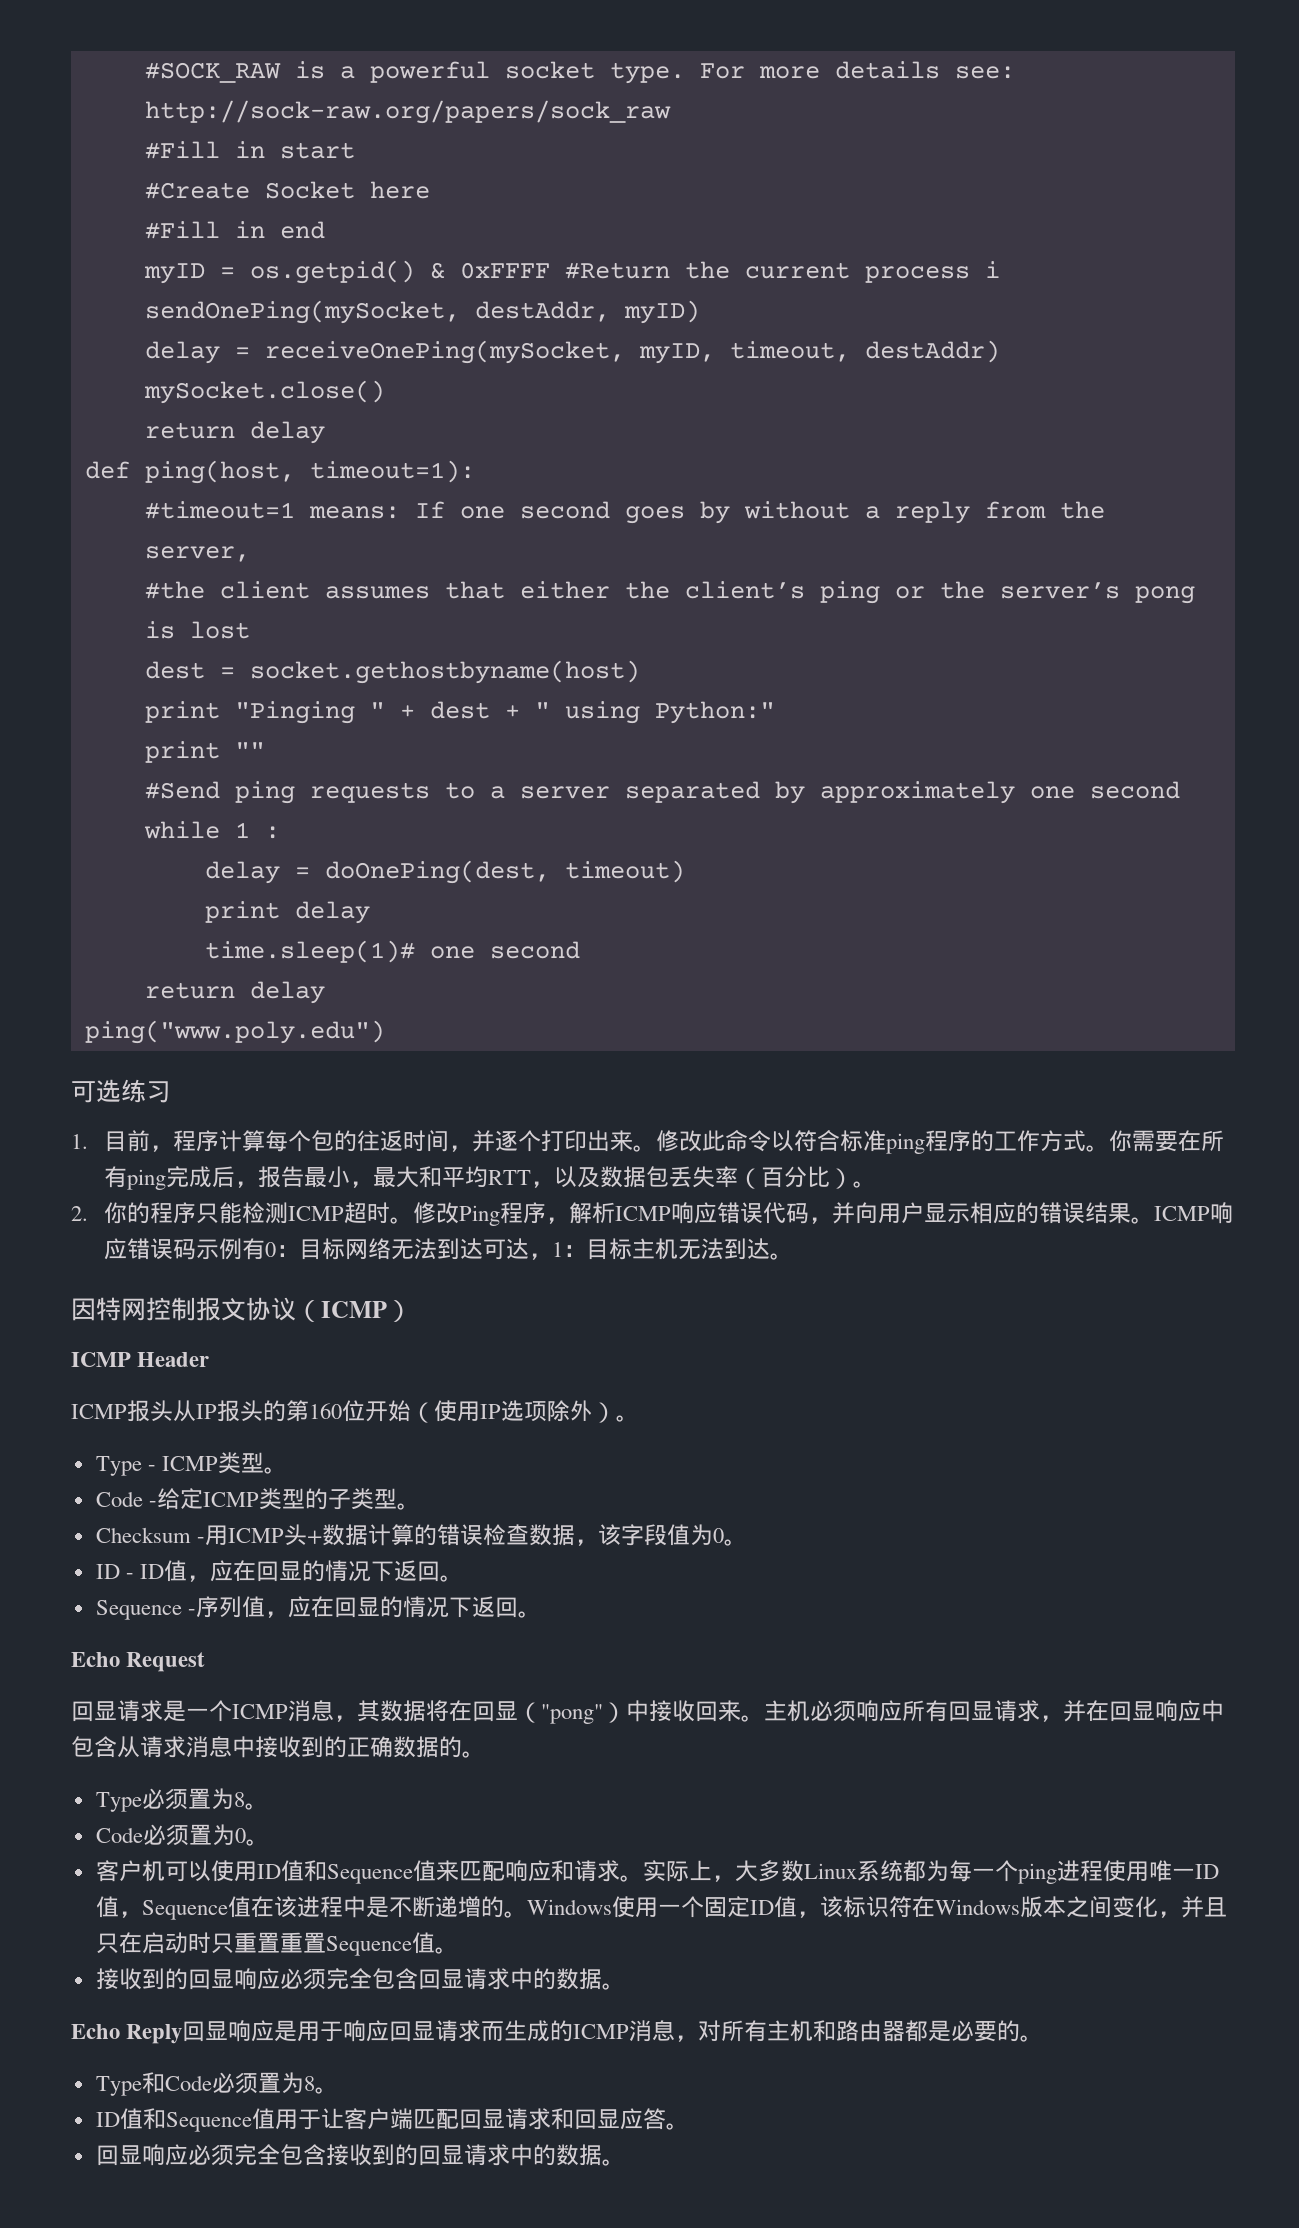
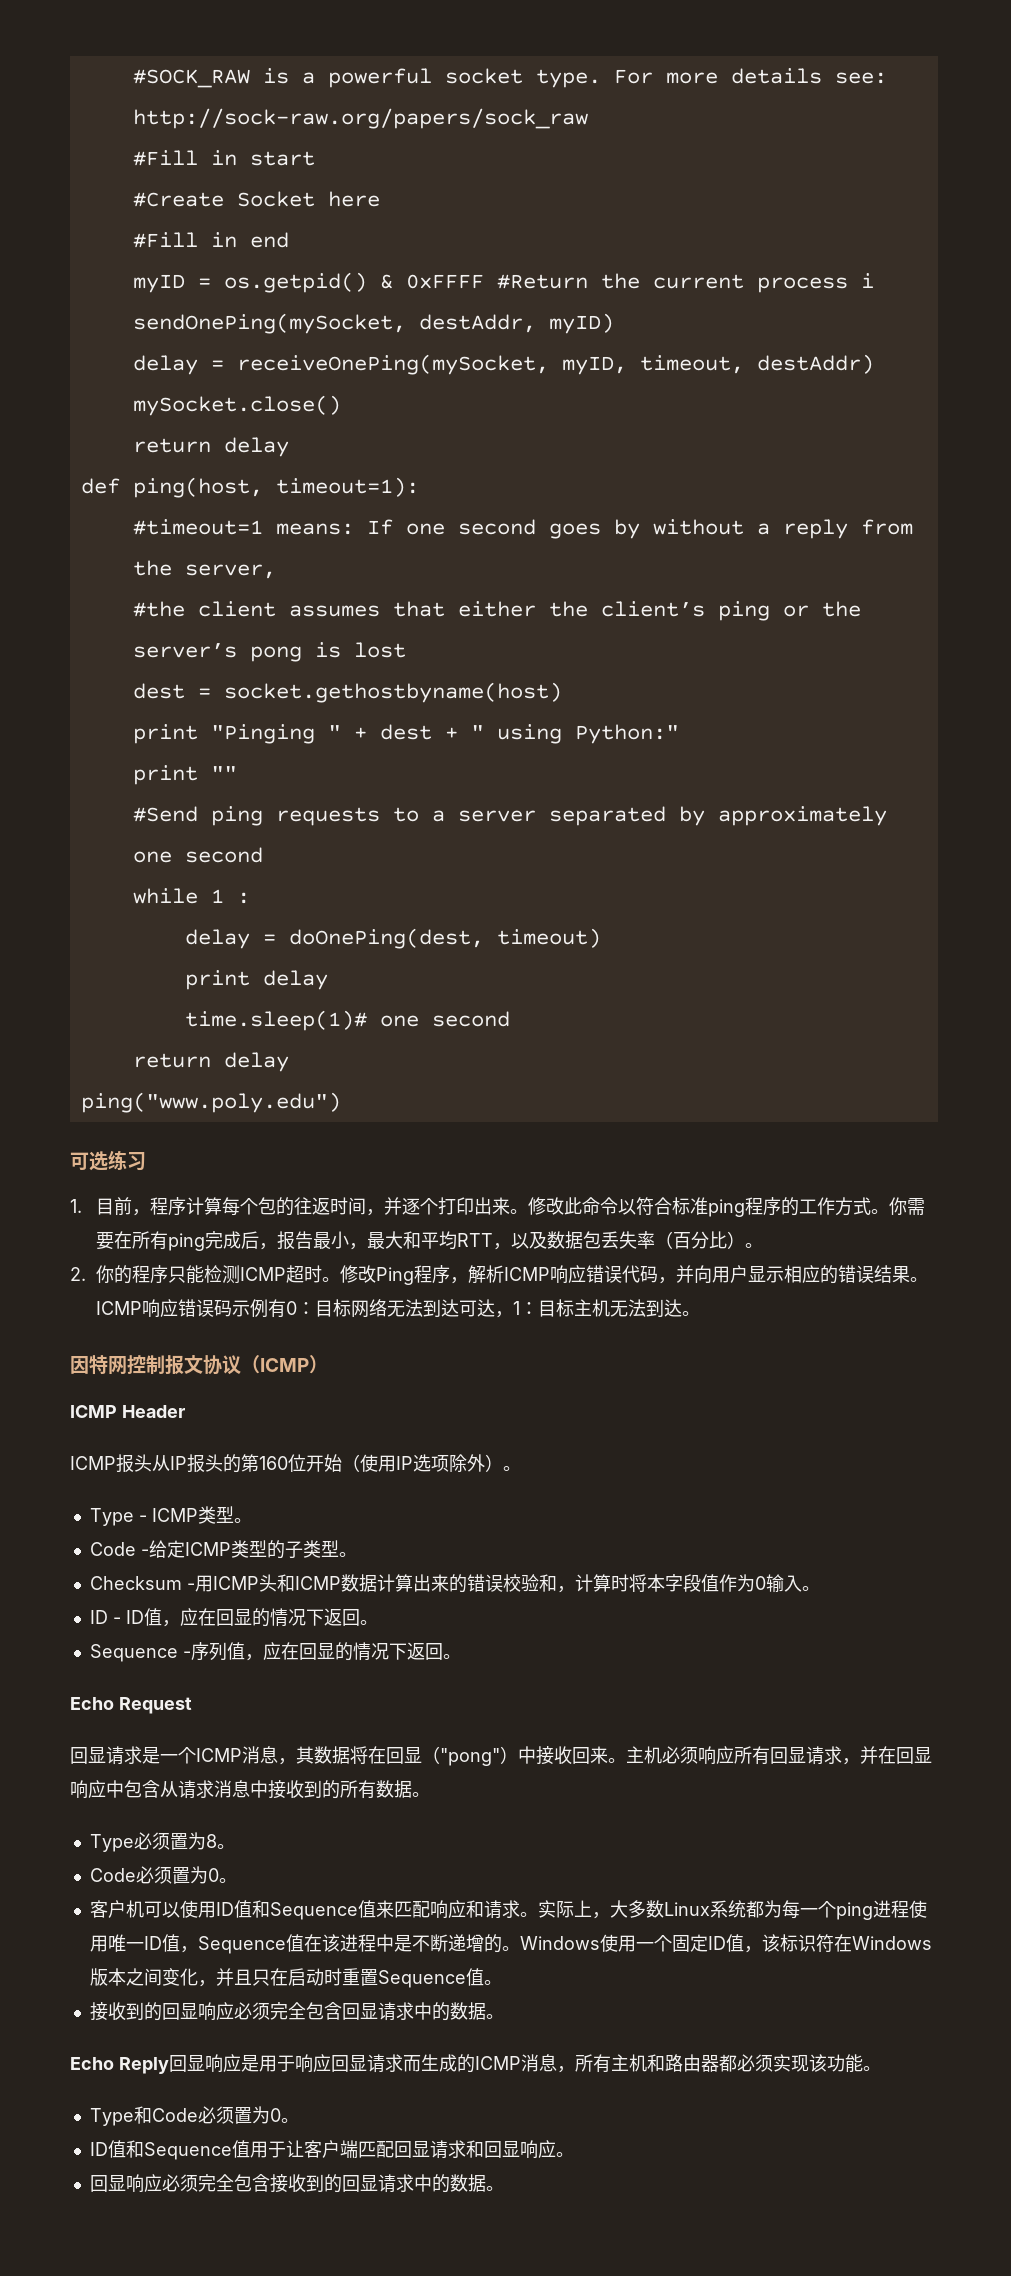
- Checksum -用ICMP头+数据计算的错误检查数据，该字段值为0。
+ Checksum -用ICMP头和ICMP数据计算出来的错误校验和，计算时将本字段值作为0输入。
- 主机必须响应所有回显请求，并在回显响应中包含从请求消息中接收到的正确数据的。
+ 主机必须响应所有回显请求，并在回显响应中包含从请求消息中接收到的所有数据。
- Windows使用一个固定ID值，该标识符在Windows版本之间变化，并且只在启动时只重置重置Sequence值。
+ Windows使用一个固定ID值，该标识符在Windows版本之间变化，并且只在启动时重置Sequence值。
- Echo Reply回显响应是用于响应回显请求而生成的ICMP消息，对所有主机和路由器都是必要的。
+ Echo Reply回显响应是用于响应回显请求而生成的ICMP消息，所有主机和路由器都必须实现该功能。
- Type和Code必须置为8。
+ Type和Code必须置为0。
- ID值和Sequence值用于让客户端匹配回显请求和回显应答。
+ ID值和Sequence值用于让客户端匹配回显请求和回显响应。

